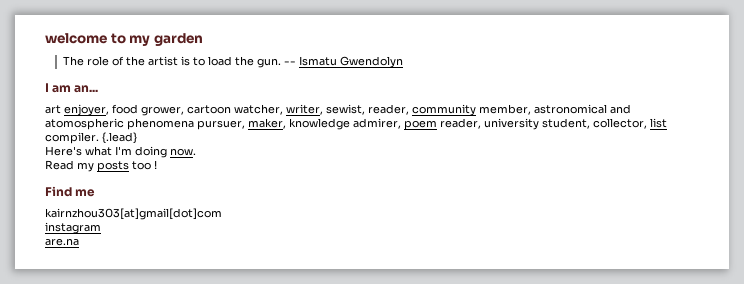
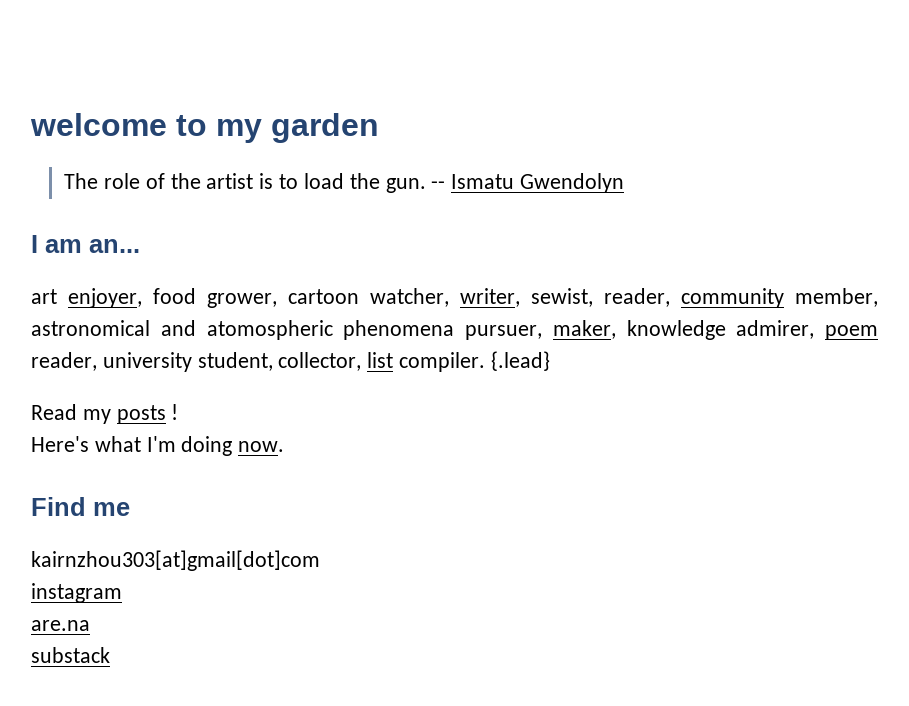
+ Read my posts !
- Read my posts too !
+ substack

